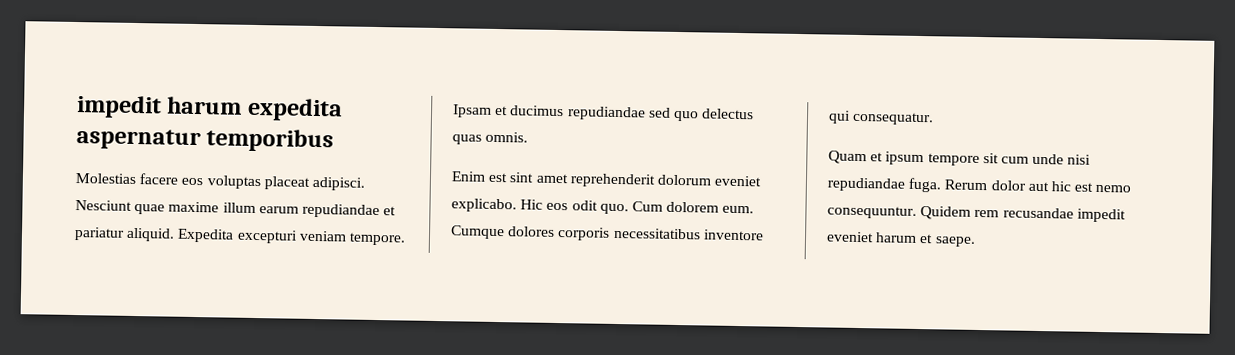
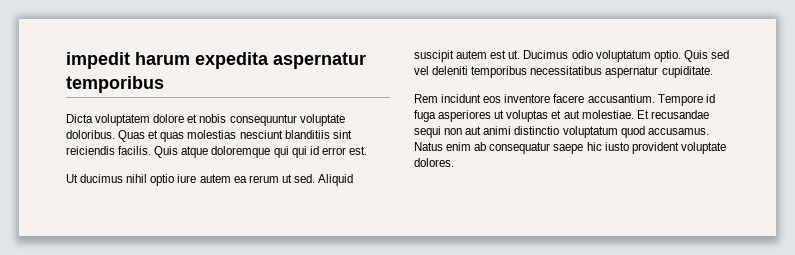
- Molestias facere eos voluptas placeat adipisci. Nesciunt quae maxime illum earum repudiandae et pariatur aliquid. Expedita excepturi veniam tempore. Ipsam et ducimus repudiandae sed quo delectus quas omnis.
- Enim est sint amet reprehenderit dolorum eveniet explicabo. Hic eos odit quo. Cum dolorem eum. Cumque dolores corporis necessitatibus inventore qui consequatur.
- Quam et ipsum tempore sit cum unde nisi repudiandae fuga. Rerum dolor aut hic est nemo consequuntur. Quidem rem recusandae impedit eveniet harum et saepe.
+ Dicta voluptatem dolore et nobis consequuntur voluptate doloribus. Quas et quas molestias nesciunt blanditiis sint reiciendis facilis. Quis atque doloremque qui qui id error est.
+ Ut ducimus nihil optio iure autem ea rerum ut sed. Aliquid suscipit autem est ut. Ducimus odio voluptatum optio. Quis sed vel deleniti temporibus necessitatibus aspernatur cupiditate.
+ Rem incidunt eos inventore facere accusantium. Tempore id fuga asperiores ut voluptas et aut molestiae. Et recusandae sequi non aut animi distinctio voluptatum quod accusamus. Natus enim ab consequatur saepe hic iusto provident voluptate dolores.

